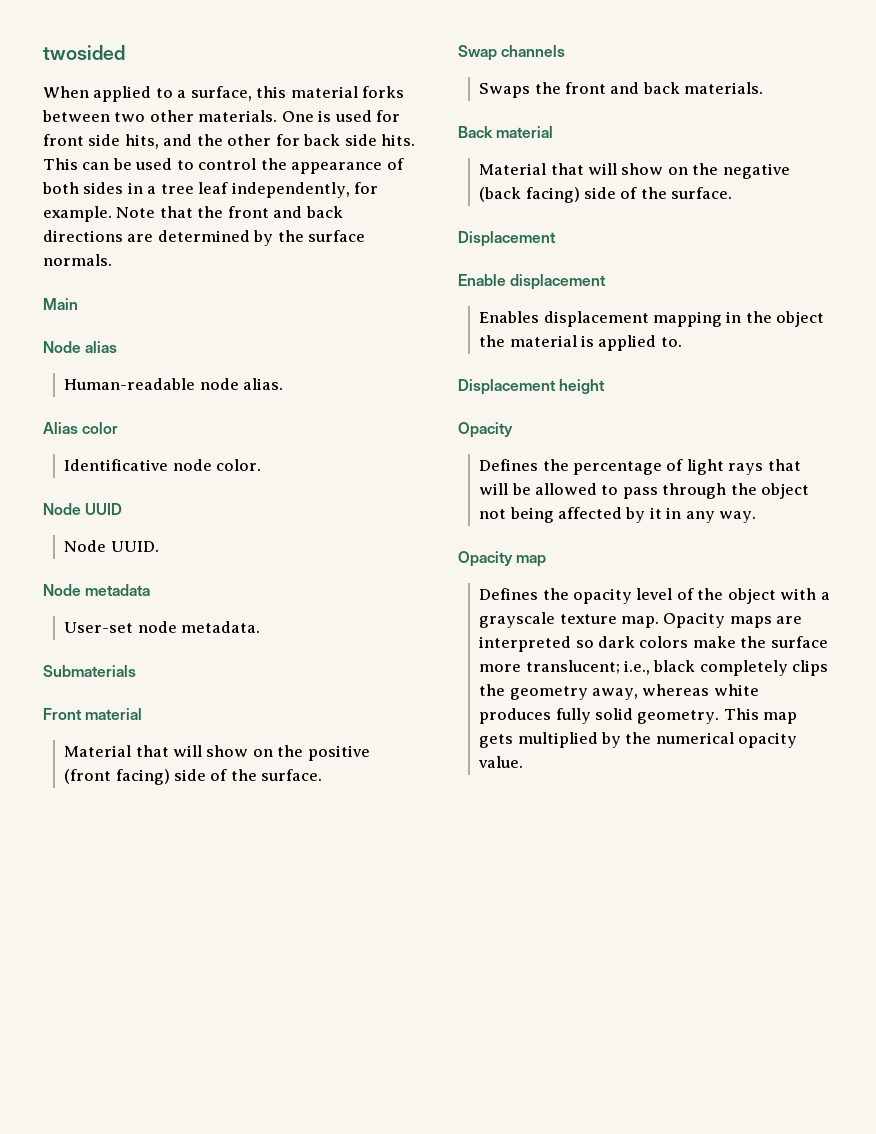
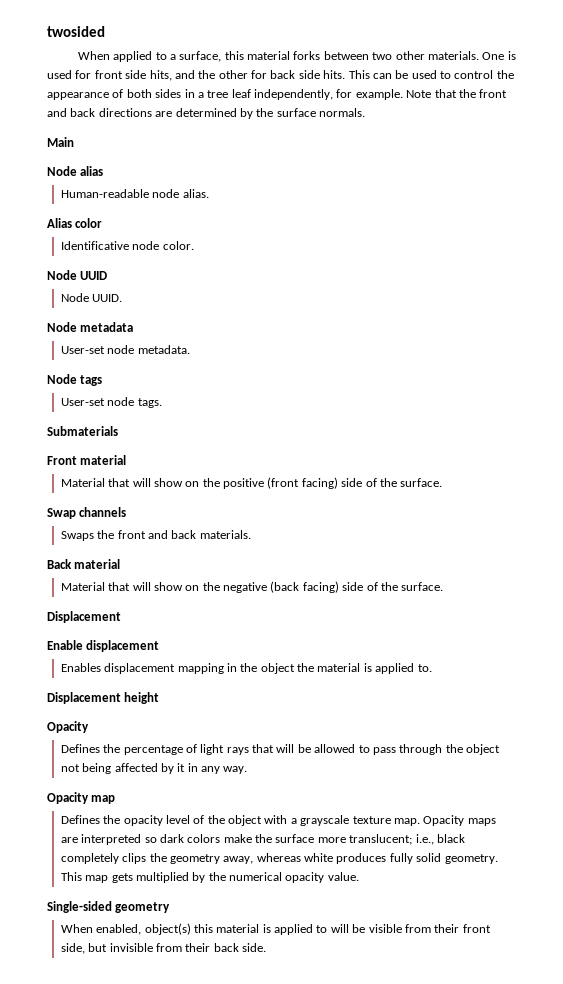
+ Node tags
+ User-set node tags.
+ Single-sided geometry
+ When enabled, object(s) this material is applied to will be visible from their front side, but invisible from their back side.

